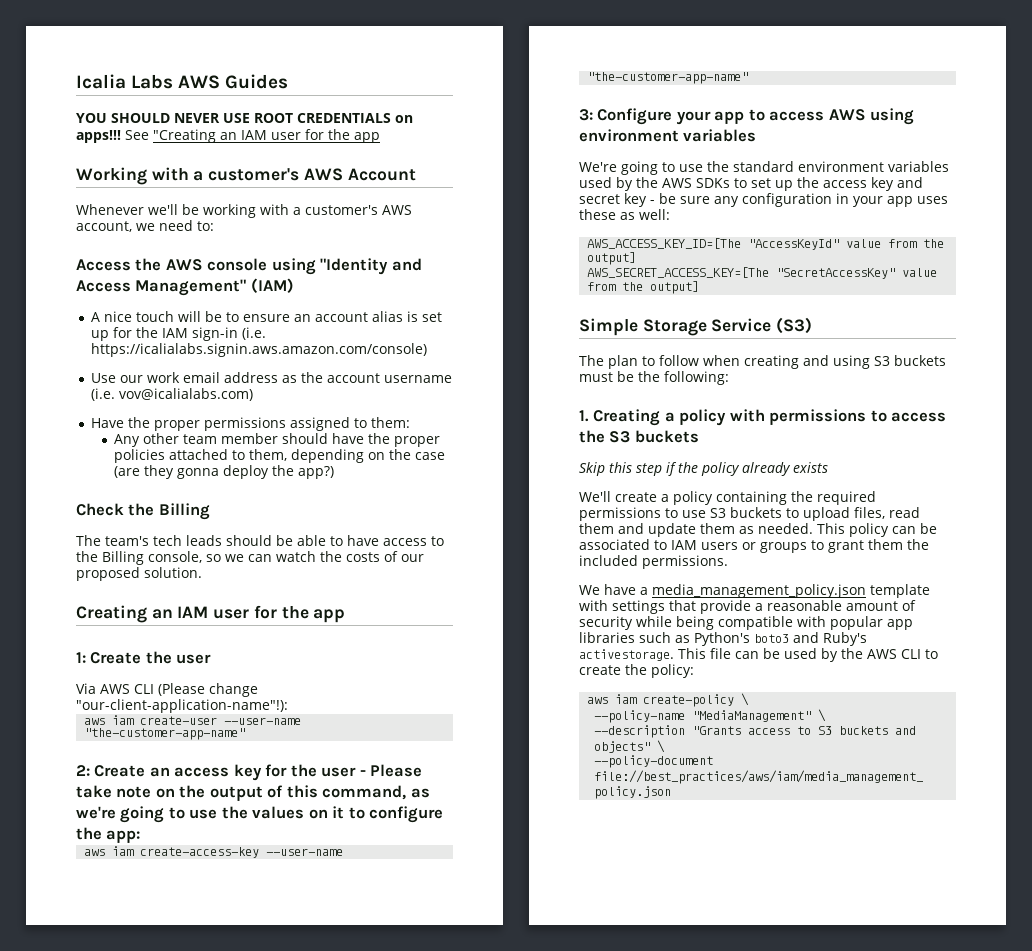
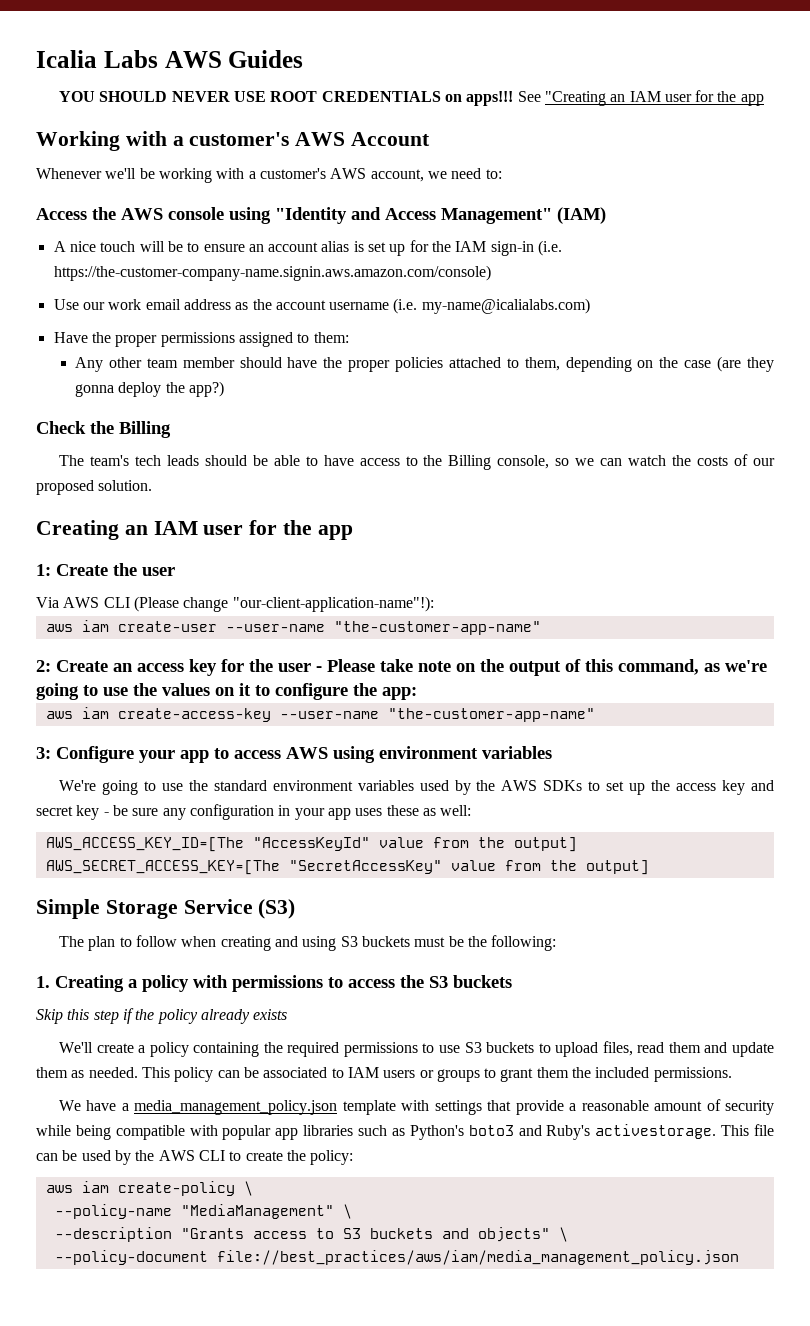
- A nice touch will be to ensure an account alias is set up for the IAM sign-in (i.e. https://icalialabs.signin.aws.amazon.com/console)
+ A nice touch will be to ensure an account alias is set up for the IAM sign-in (i.e. https://the-customer-company-name.signin.aws.amazon.com/console)
- Use our work email address as the account username (i.e. vov@icalialabs.com)
+ Use our work email address as the account username (i.e. my-name@icalialabs.com)

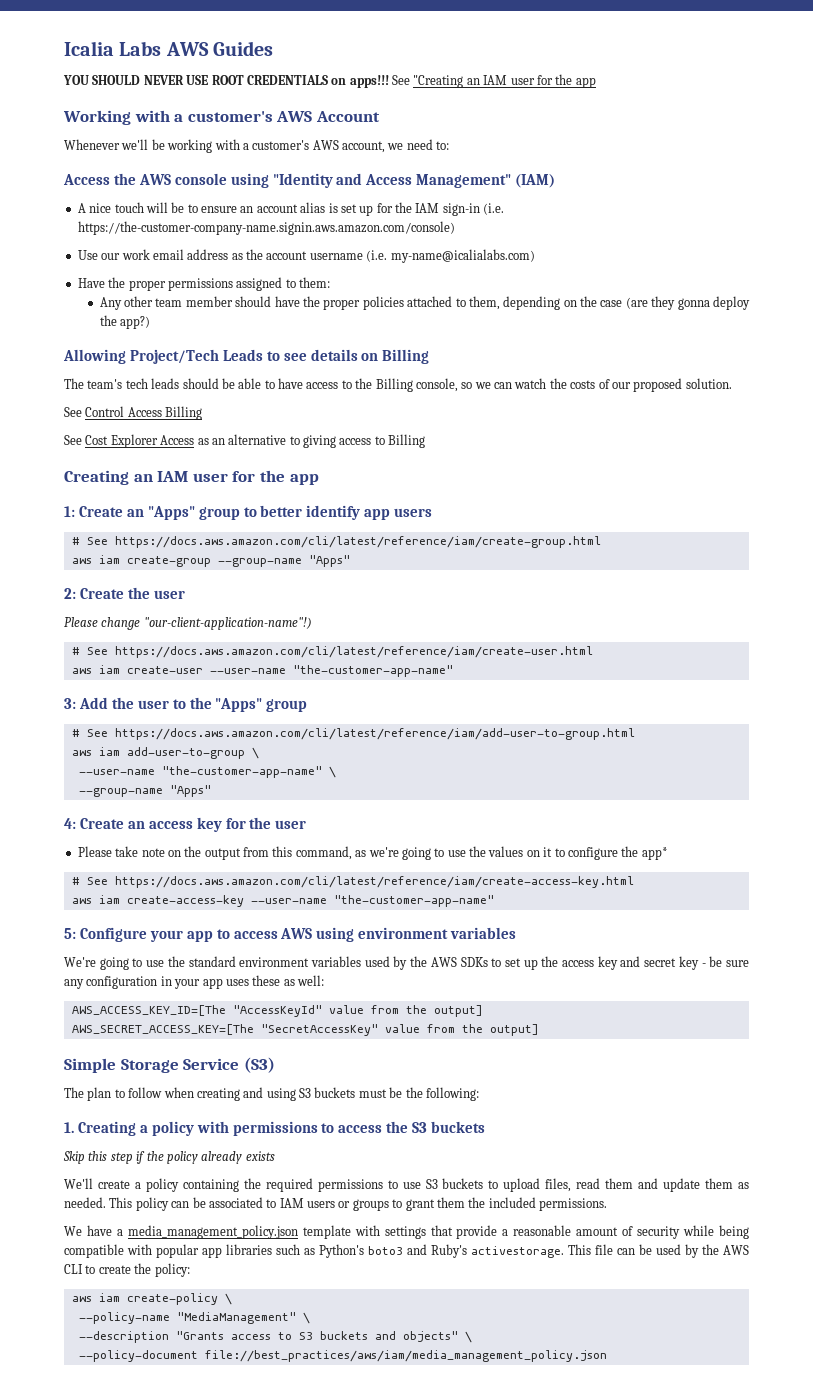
- Check the Billing
+ Allowing Project/Tech Leads to see details on Billing
+ See Control Access Billing
+ See Cost Explorer Access as an alternative to giving access to Billing
- 1: Create the user
- Via AWS CLI (Please change "our-client-application-name"!):
+ 1: Create an "Apps" group to better identify app users
+ # See https://docs.aws.amazon.com/cli/latest/reference/iam/create-group.html
+ aws iam create-group --group-name "Apps"
+ 2: Create the user
+ Please change "our-client-application-name"!)
+ # See https://docs.aws.amazon.com/cli/latest/reference/iam/create-user.html
- 2: Create an access key for the user - Please take note on the output of this command, as we're going to use the values on it to configure the app:
+ 3: Add the user to the "Apps" group
+ # See https://docs.aws.amazon.com/cli/latest/reference/iam/add-user-to-group.html
+ aws iam add-user-to-group \
+ --user-name "the-customer-app-name" \
+ --group-name "Apps"
+ 4: Create an access key for the user
+ Please take note on the output from this command, as we're going to use the values on it to configure the app*
+ # See https://docs.aws.amazon.com/cli/latest/reference/iam/create-access-key.html
- 3: Configure your app to access AWS using environment variables
+ 5: Configure your app to access AWS using environment variables

